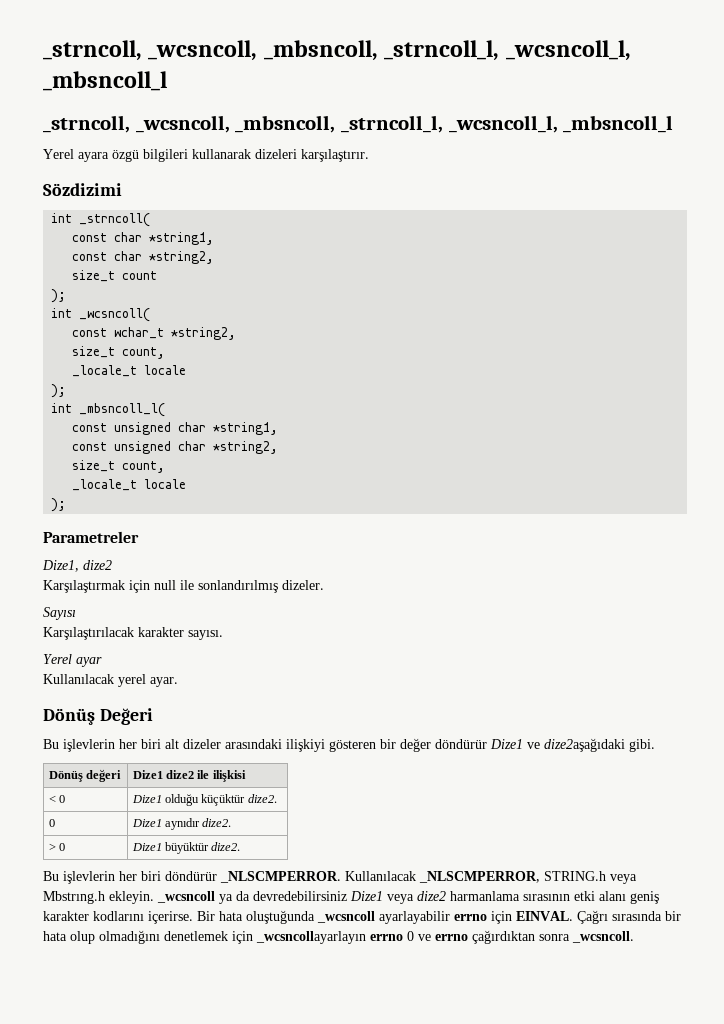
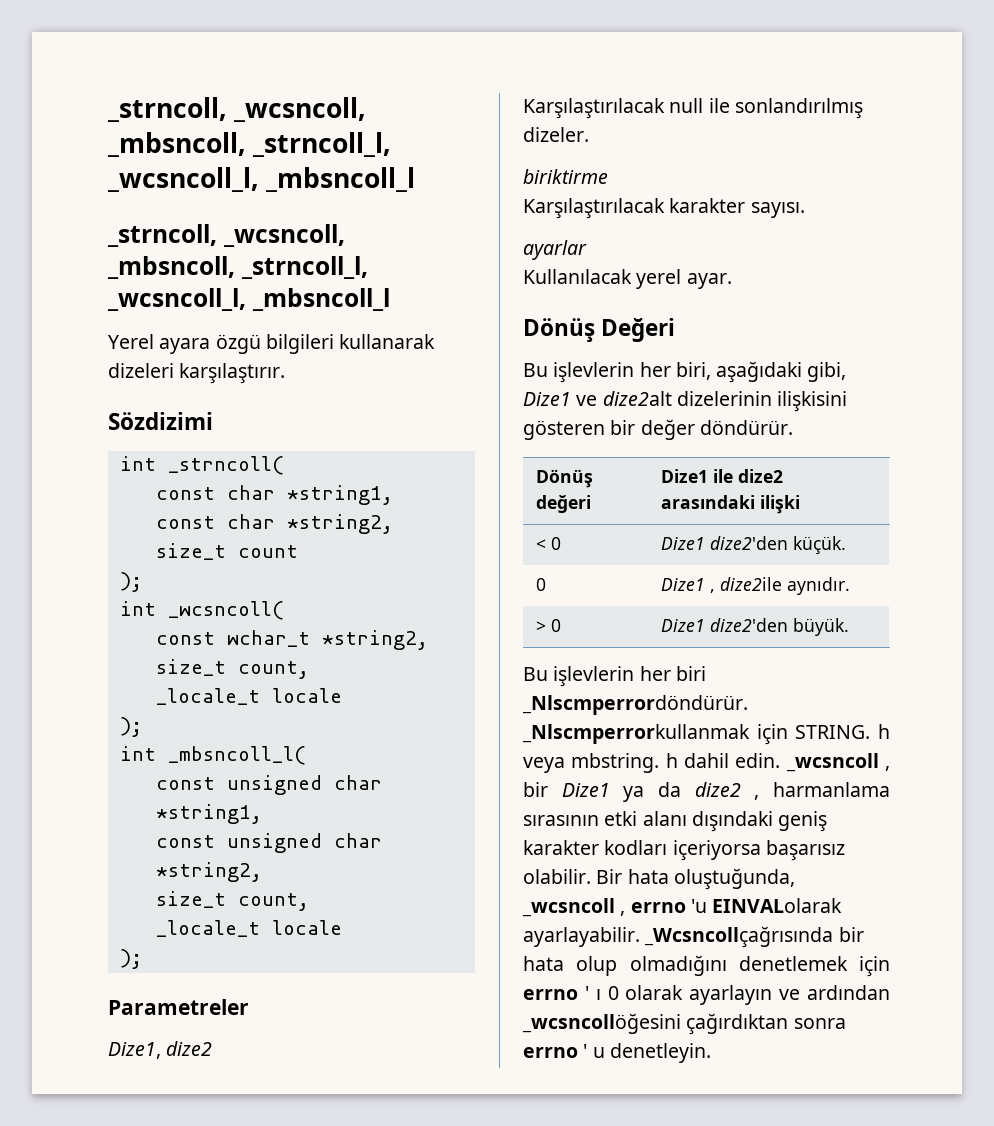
- Karşılaştırmak için null ile sonlandırılmış dizeler.
+ Karşılaştırılacak null ile sonlandırılmış dizeler.
- Sayısı
+ biriktirme
- Yerel ayar
+ ayarlar
- Bu işlevlerin her biri alt dizeler arasındaki ilişkiyi gösteren bir değer döndürür Dize1 ve dize2aşağıdaki gibi.
+ Bu işlevlerin her biri, aşağıdaki gibi, Dize1 ve dize2alt dizelerinin ilişkisini gösteren bir değer döndürür.
- Dönüş değeri | Dize1 dize2 ile ilişkisi
+ Dönüş değeri | Dize1 ile dize2 arasındaki ilişki
- < 0 | Dize1 olduğu küçüktür dize2.
- 0 | Dize1 aynıdır dize2.
+ < 0 | Dize1 dize2'den küçük.
+ 0 | Dize1 , dize2ile aynıdır.
- > 0 | Dize1 büyüktür dize2.
- Bu işlevlerin her biri döndürür _NLSCMPERROR. Kullanılacak _NLSCMPERROR, STRING.h veya Mbstrıng.h ekleyin. _wcsncoll ya da devredebilirsiniz Dize1 veya dize2 harmanlama sırasının etki alanı geniş karakter kodlarını içerirse. Bir hata oluştuğunda _wcsncoll ayarlayabilir errno için EINVAL. Çağrı sırasında bir hata olup olmadığını denetlemek için _wcsncollayarlayın errno 0 ve errno çağırdıktan sonra _wcsncoll.
+ > 0 | Dize1 dize2'den büyük.
+ Bu işlevlerin her biri _Nlscmperrordöndürür. _Nlscmperrorkullanmak için STRING. h veya mbstring. h dahil edin. _wcsncoll , bir Dize1 ya da dize2 , harmanlama sırasının etki alanı dışındaki geniş karakter kodları içeriyorsa başarısız olabilir. Bir hata oluştuğunda, _wcsncoll , errno 'u EINVALolarak ayarlayabilir. _Wcsncollçağrısında bir hata olup olmadığını denetlemek için errno ' ı 0 olarak ayarlayın ve ardından _wcsncollöğesini çağırdıktan sonra errno ' u denetleyin.

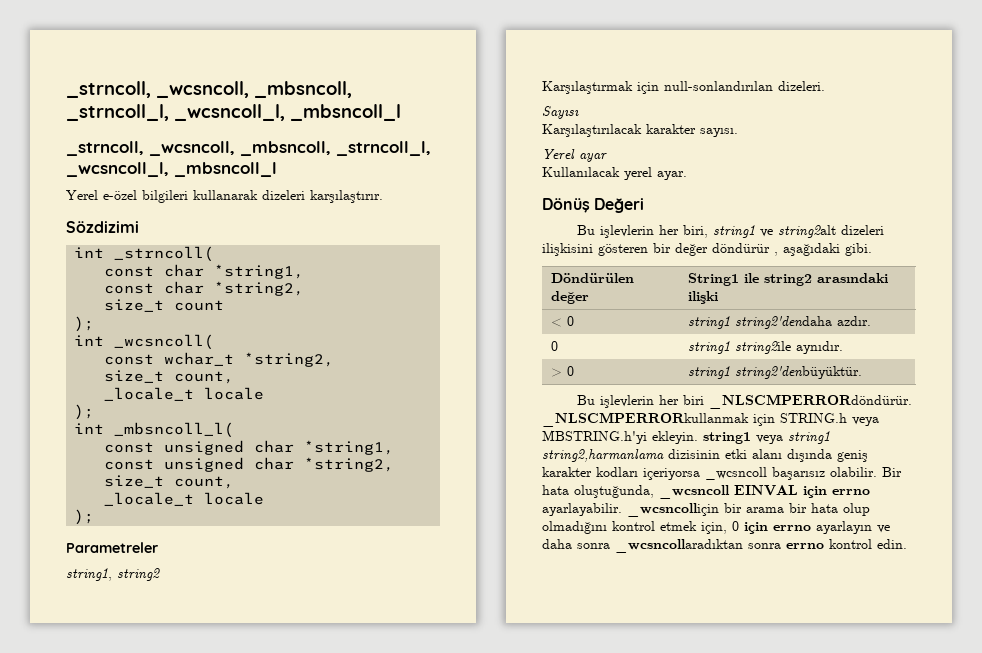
- Yerel ayara özgü bilgileri kullanarak dizeleri karşılaştırır.
+ Yerel e-özel bilgileri kullanarak dizeleri karşılaştırır.
- Dize1, dize2
- Karşılaştırılacak null ile sonlandırılmış dizeler.
- biriktirme
+ string1, string2
+ Karşılaştırmak için null-sonlandırılan dizeleri.
+ Sayısı
- ayarlar
+ Yerel ayar
- Bu işlevlerin her biri, aşağıdaki gibi, Dize1 ve dize2alt dizelerinin ilişkisini gösteren bir değer döndürür.
- Dönüş değeri | Dize1 ile dize2 arasındaki ilişki
- < 0 | Dize1 dize2'den küçük.
- 0 | Dize1 , dize2ile aynıdır.
+ Bu işlevlerin her biri, string1 ve string2alt dizeleri ilişkisini gösteren bir değer döndürür , aşağıdaki gibi.
+ Döndürülen değer | String1 ile string2 arasındaki ilişki
+ < 0 | string1 string2'dendaha azdır.
+ 0 | string1 string2ile aynıdır.
- > 0 | Dize1 dize2'den büyük.
+ > 0 | string1 string2'denbüyüktür.
- Bu işlevlerin her biri _Nlscmperrordöndürür. _Nlscmperrorkullanmak için STRING. h veya mbstring. h dahil edin. _wcsncoll , bir Dize1 ya da dize2 , harmanlama sırasının etki alanı dışındaki geniş karakter kodları içeriyorsa başarısız olabilir.
+ Bu işlevlerin her biri _NLSCMPERRORdöndürür. _NLSCMPERRORkullanmak için STRING.h veya MBSTRING.h'yi ekleyin. string1 veya string1 string2,harmanlama dizisinin etki alanı dışında geniş karakter kodları içeriyorsa _wcsncoll başarısız olabilir.
- Bir hata oluştuğunda, _wcsncoll , errno 'u EINVALolarak ayarlayabilir. _Wcsncollçağrısında bir hata olup olmadığını denetlemek için errno ' ı 0 olarak ayarlayın ve ardından _wcsncollöğesini çağırdıktan sonra errno ' u denetleyin.
+ Bir hata oluştuğunda, _wcsncoll EINVAL için errno ayarlayabilir. _wcsncolliçin bir arama bir hata olup olmadığını kontrol etmek için, 0 için errno ayarlayın ve daha sonra _wcsncollaradıktan sonra errno kontrol edin.

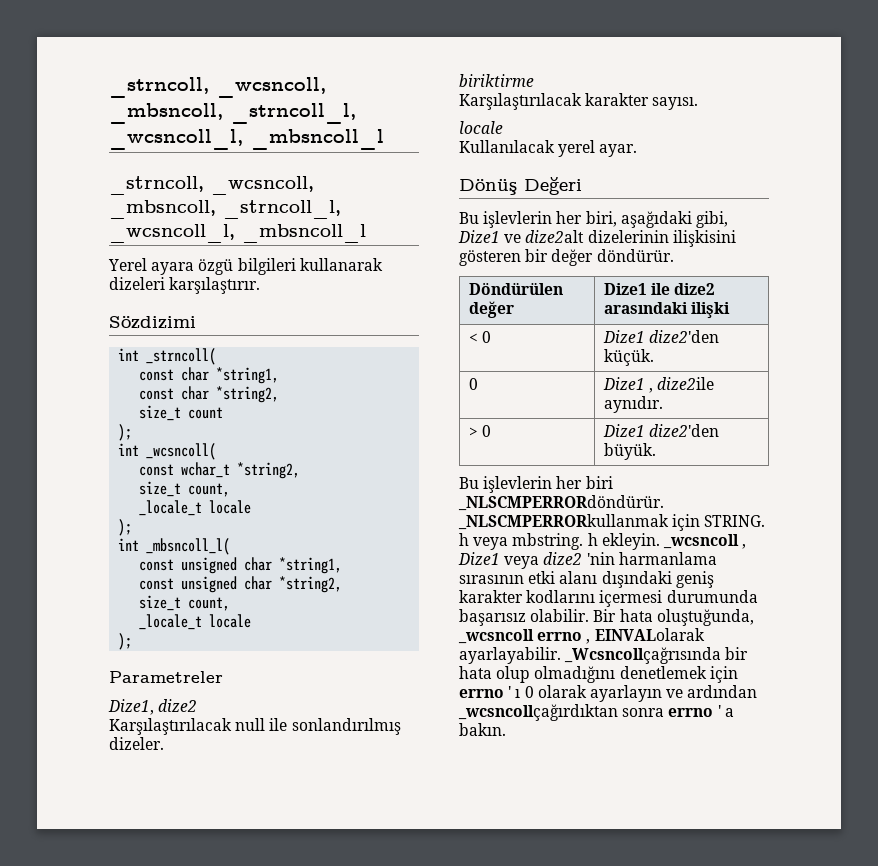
- Yerel e-özel bilgileri kullanarak dizeleri karşılaştırır.
+ Yerel ayara özgü bilgileri kullanarak dizeleri karşılaştırır.
- string1, string2
- Karşılaştırmak için null-sonlandırılan dizeleri.
- Sayısı
+ Dize1, dize2
+ Karşılaştırılacak null ile sonlandırılmış dizeler.
+ biriktirme
  Karşılaştırılacak karakter sayısı.
- Yerel ayar
+ locale
- Bu işlevlerin her biri, string1 ve string2alt dizeleri ilişkisini gösteren bir değer döndürür , aşağıdaki gibi.
+ Bu işlevlerin her biri, aşağıdaki gibi, Dize1 ve dize2alt dizelerinin ilişkisini gösteren bir değer döndürür.
- Döndürülen değer | String1 ile string2 arasındaki ilişki
+ Döndürülen değer | Dize1 ile dize2 arasındaki ilişki
- < 0 | string1 string2'dendaha azdır.
- 0 | string1 string2ile aynıdır.
+ < 0 | Dize1 dize2'den küçük.
+ 0 | Dize1 , dize2ile aynıdır.
- > 0 | string1 string2'denbüyüktür.
+ > 0 | Dize1 dize2'den büyük.
- _NLSCMPERRORkullanmak için STRING.h veya MBSTRING.h'yi ekleyin. string1 veya string1 string2,harmanlama dizisinin etki alanı dışında geniş karakter kodları içeriyorsa _wcsncoll başarısız olabilir.
+ _NLSCMPERRORkullanmak için STRING. h veya mbstring. h ekleyin. _wcsncoll , Dize1 veya dize2 'nin harmanlama sırasının etki alanı dışındaki geniş karakter kodlarını içermesi durumunda başarısız olabilir.
- Bir hata oluştuğunda, _wcsncoll EINVAL için errno ayarlayabilir. _wcsncolliçin bir arama bir hata olup olmadığını kontrol etmek için, 0 için errno ayarlayın ve daha sonra _wcsncollaradıktan sonra errno kontrol edin.
+ Bir hata oluştuğunda, _wcsncoll errno , EINVALolarak ayarlayabilir. _Wcsncollçağrısında bir hata olup olmadığını denetlemek için errno ' ı 0 olarak ayarlayın ve ardından _wcsncollçağırdıktan sonra errno ' a bakın.

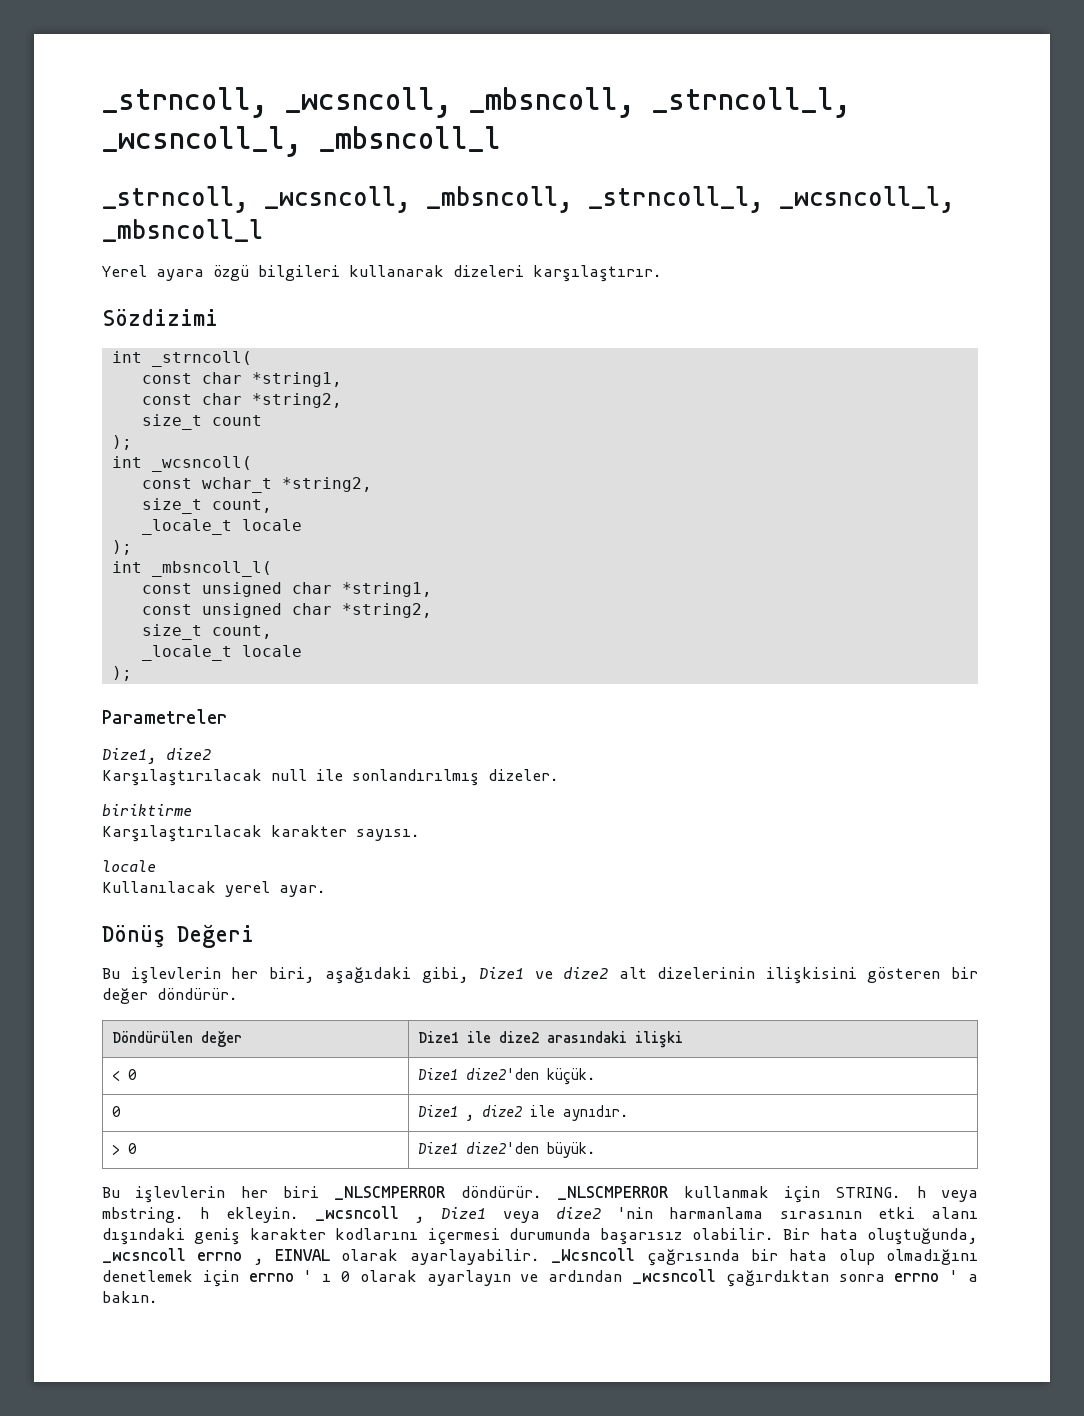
- Bu işlevlerin her biri, aşağıdaki gibi, Dize1 ve dize2alt dizelerinin ilişkisini gösteren bir değer döndürür.
+ Bu işlevlerin her biri, aşağıdaki gibi, Dize1 ve dize2 alt dizelerinin ilişkisini gösteren bir değer döndürür.
- 0 | Dize1 , dize2ile aynıdır.
+ 0 | Dize1 , dize2 ile aynıdır.
- Bu işlevlerin her biri _NLSCMPERRORdöndürür. _NLSCMPERRORkullanmak için STRING. h veya mbstring. h ekleyin.
+ Bu işlevlerin her biri _NLSCMPERROR döndürür. _NLSCMPERROR kullanmak için STRING. h veya mbstring. h ekleyin.
- Bir hata oluştuğunda, _wcsncoll errno , EINVALolarak ayarlayabilir. _Wcsncollçağrısında bir hata olup olmadığını denetlemek için errno ' ı 0 olarak ayarlayın ve ardından _wcsncollçağırdıktan sonra errno ' a bakın.
+ Bir hata oluştuğunda, _wcsncoll errno , EINVAL olarak ayarlayabilir. _Wcsncoll çağrısında bir hata olup olmadığını denetlemek için errno ' ı 0 olarak ayarlayın ve ardından _wcsncoll çağırdıktan sonra errno ' a bakın.

